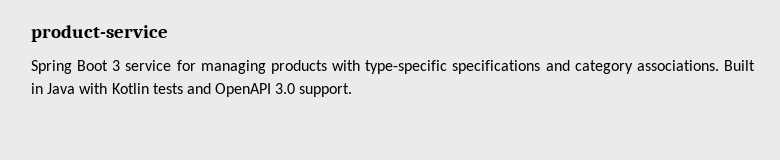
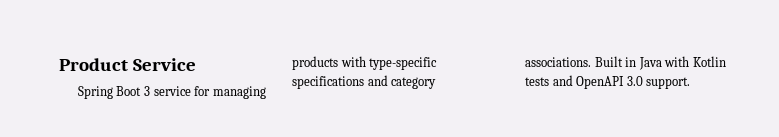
- product-service
+ Product Service

